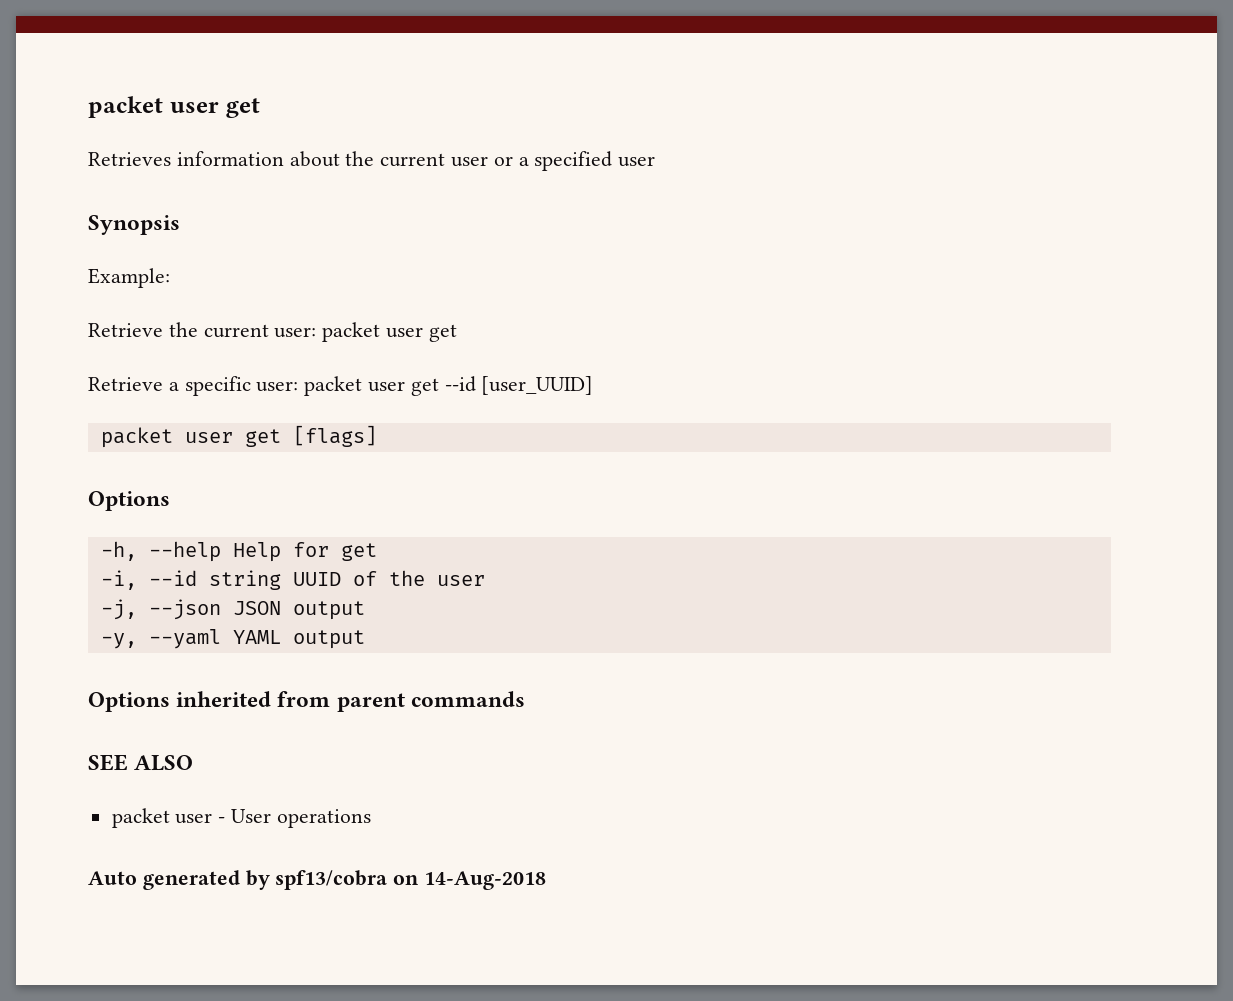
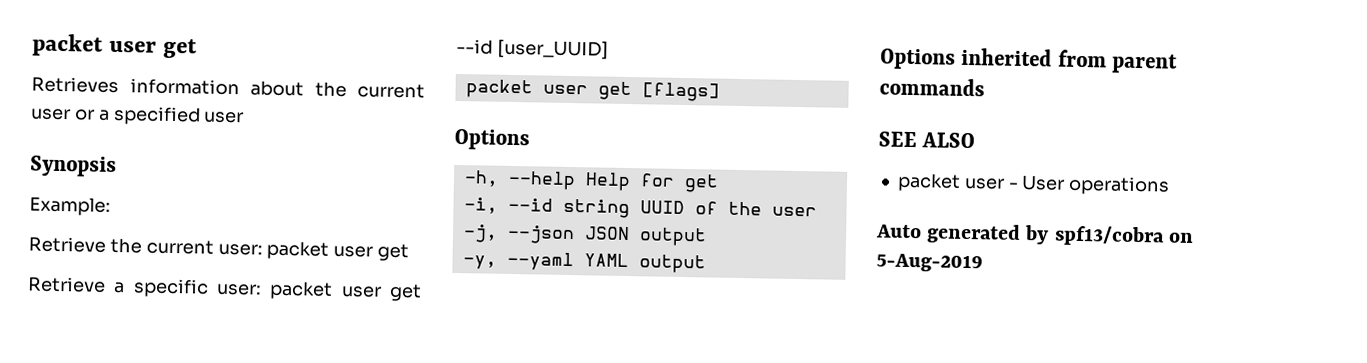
- Auto generated by spf13/cobra on 14-Aug-2018
+ Auto generated by spf13/cobra on 5-Aug-2019

